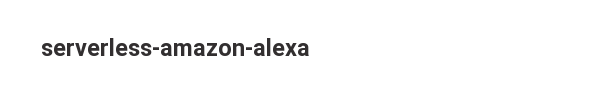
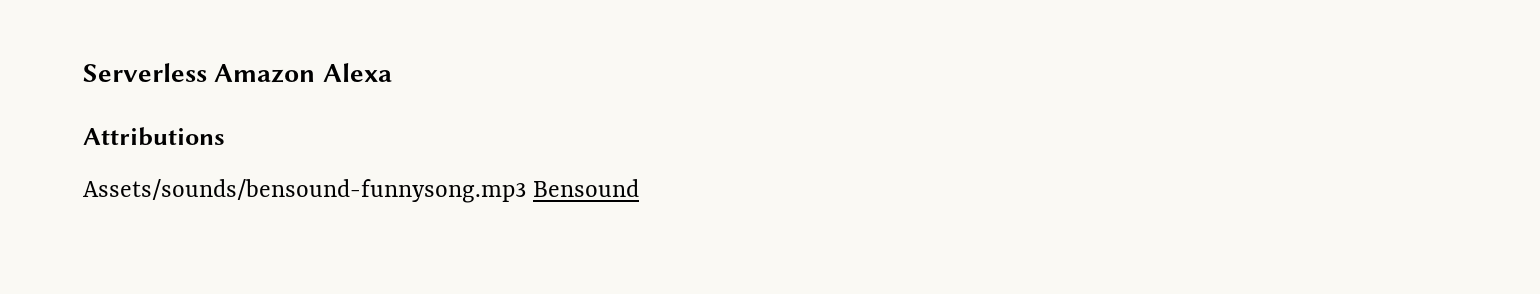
- serverless-amazon-alexa
+ Serverless Amazon Alexa
+ Attributions
+ Assets/sounds/bensound-funnysong.mp3 Bensound

